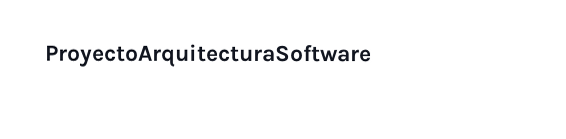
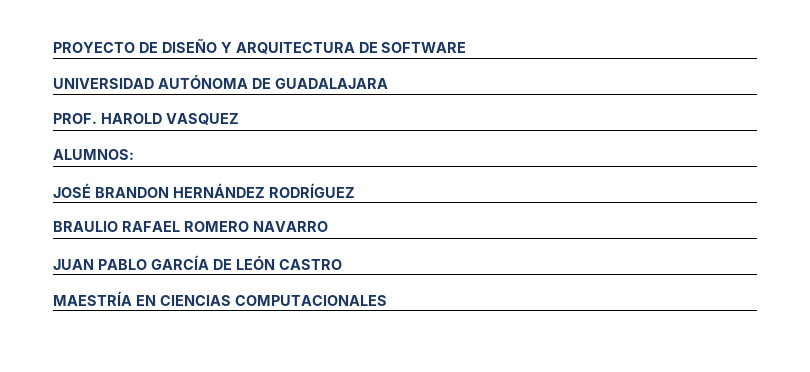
- ProyectoArquitecturaSoftware
+ PROYECTO DE DISEÑO Y ARQUITECTURA DE SOFTWARE
+ UNIVERSIDAD AUTÓNOMA DE GUADALAJARA
+ PROF. HAROLD VASQUEZ
+ ALUMNOS:
+ JOSÉ BRANDON HERNÁNDEZ RODRÍGUEZ
+ BRAULIO RAFAEL ROMERO NAVARRO
+ JUAN PABLO GARCÍA DE LEÓN CASTRO
+ MAESTRÍA EN CIENCIAS COMPUTACIONALES

